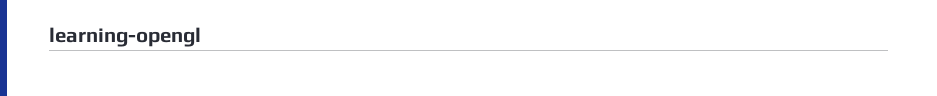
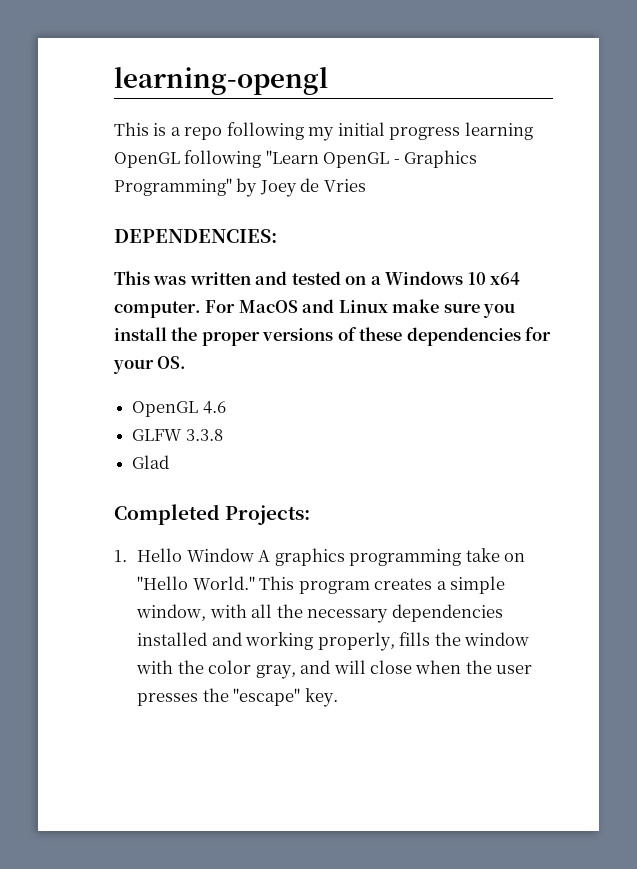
+ This is a repo following my initial progress learning OpenGL following "Learn OpenGL - Graphics Programming" by Joey de Vries
+ DEPENDENCIES:
+ This was written and tested on a Windows 10 x64 computer. For MacOS and Linux make sure you install the proper versions of these dependencies for your OS.
+ OpenGL 4.6
+ GLFW 3.3.8
+ Glad
+ Completed Projects:
+ 1. Hello Window A graphics programming take on "Hello World." This program creates a simple window, with all the necessary dependencies installed and working properly, fills the window with the color gray, and will close when the user presses the "escape" key.

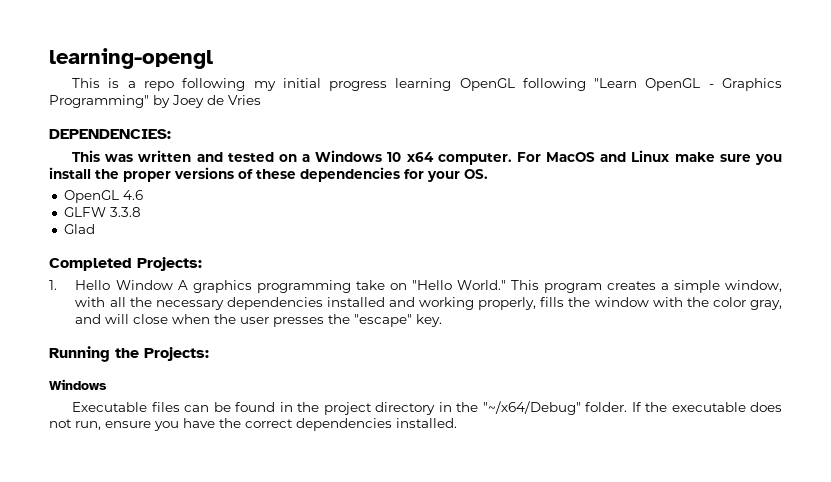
+ Running the Projects:
+ Windows
+ Executable files can be found in the project directory in the "~/x64/Debug" folder. If the executable does not run, ensure you have the correct dependencies installed.

